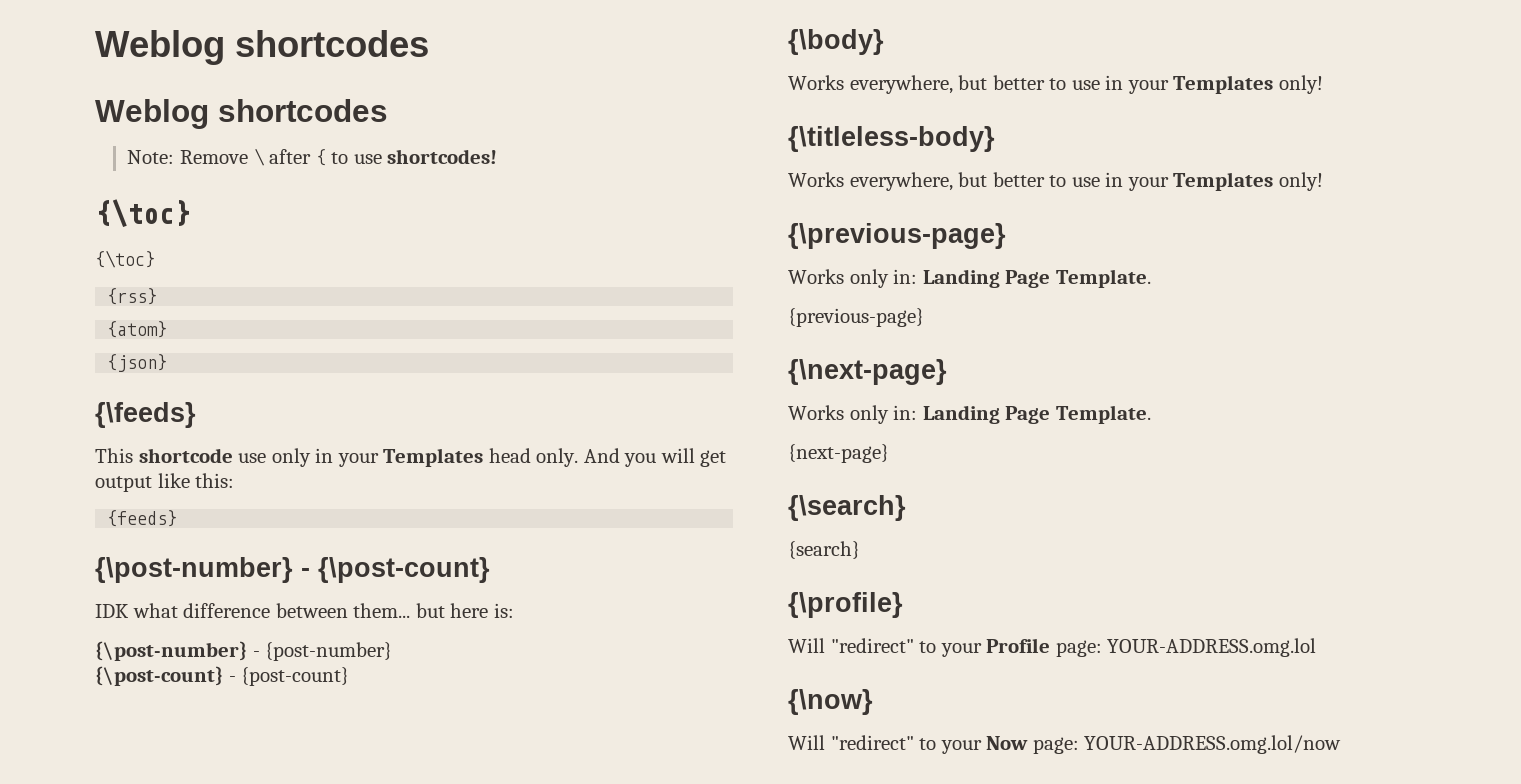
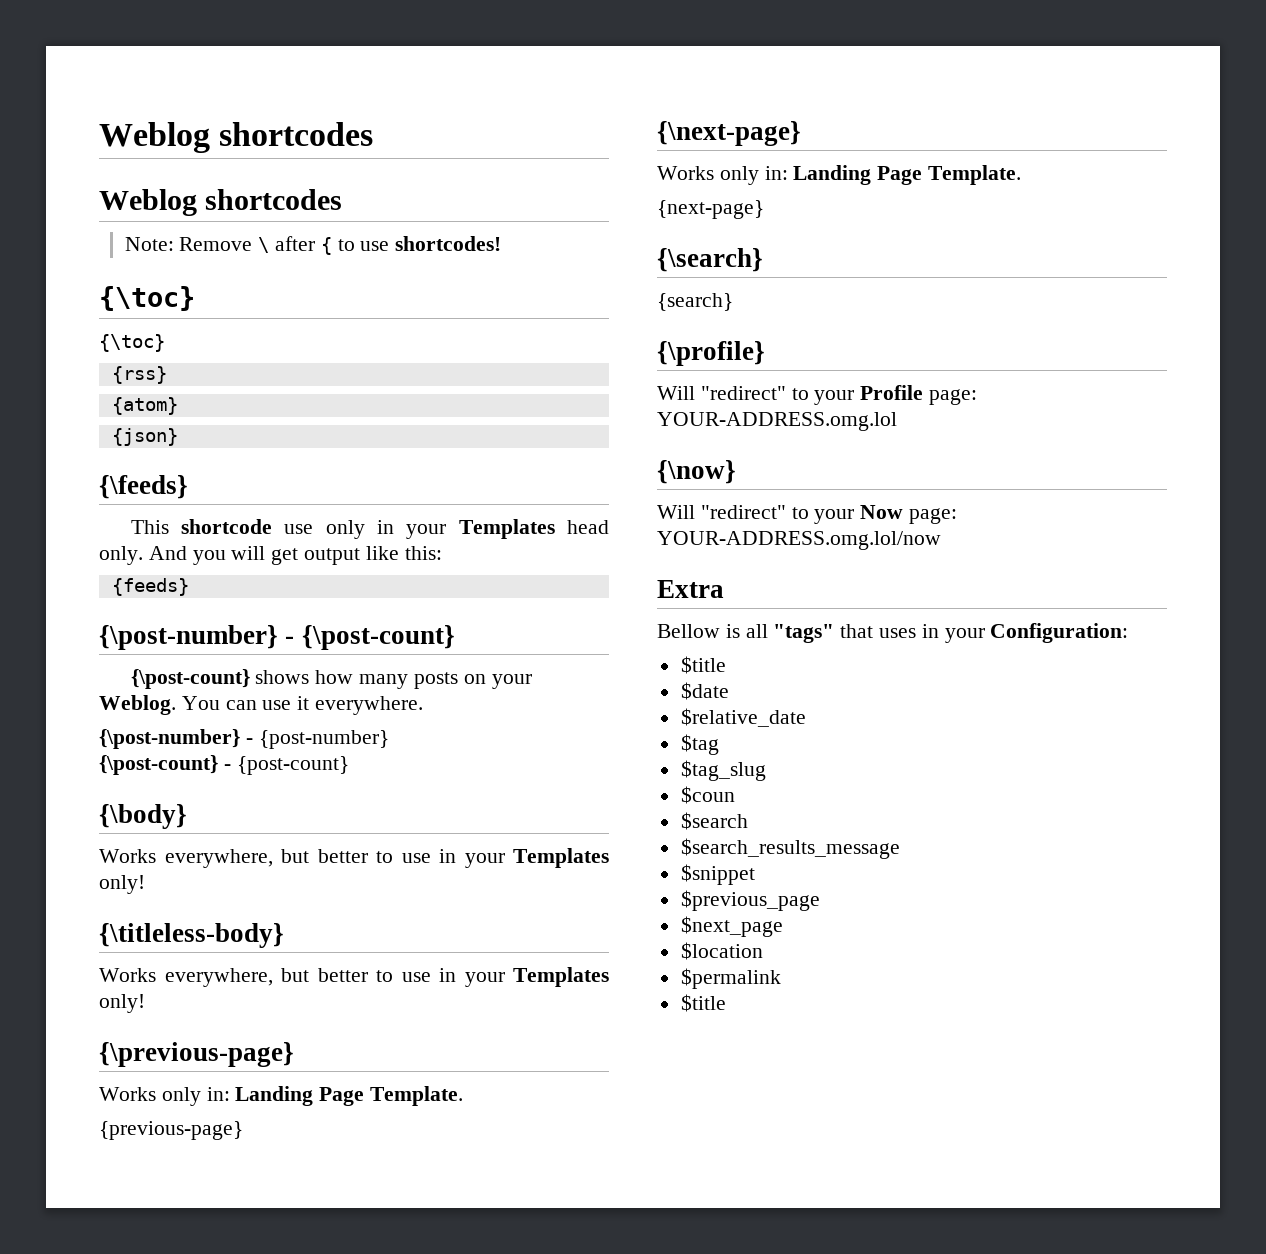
- IDK what difference between them... but here is:
+ {\post-count} shows how many posts on your Weblog. You can use it everywhere.
+ Extra
+ Bellow is all "tags" that uses in your Configuration:
+ $title
+ $date
+ $relative_date
+ $tag
+ $tag_slug
+ $coun
+ $search
+ $search_results_message
+ $snippet
+ $previous_page
+ $next_page
+ $location
+ $permalink
+ $title

